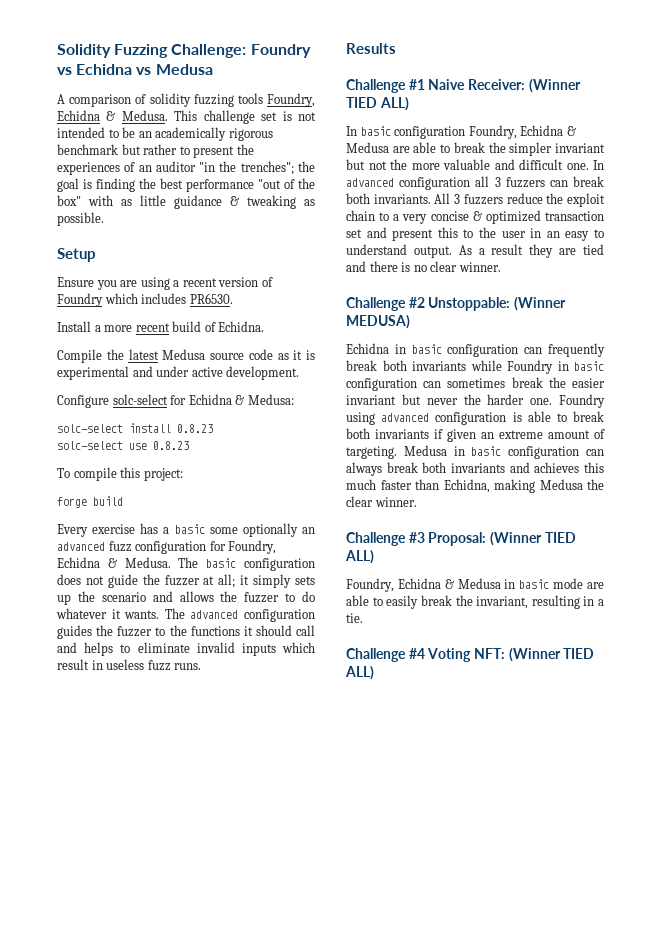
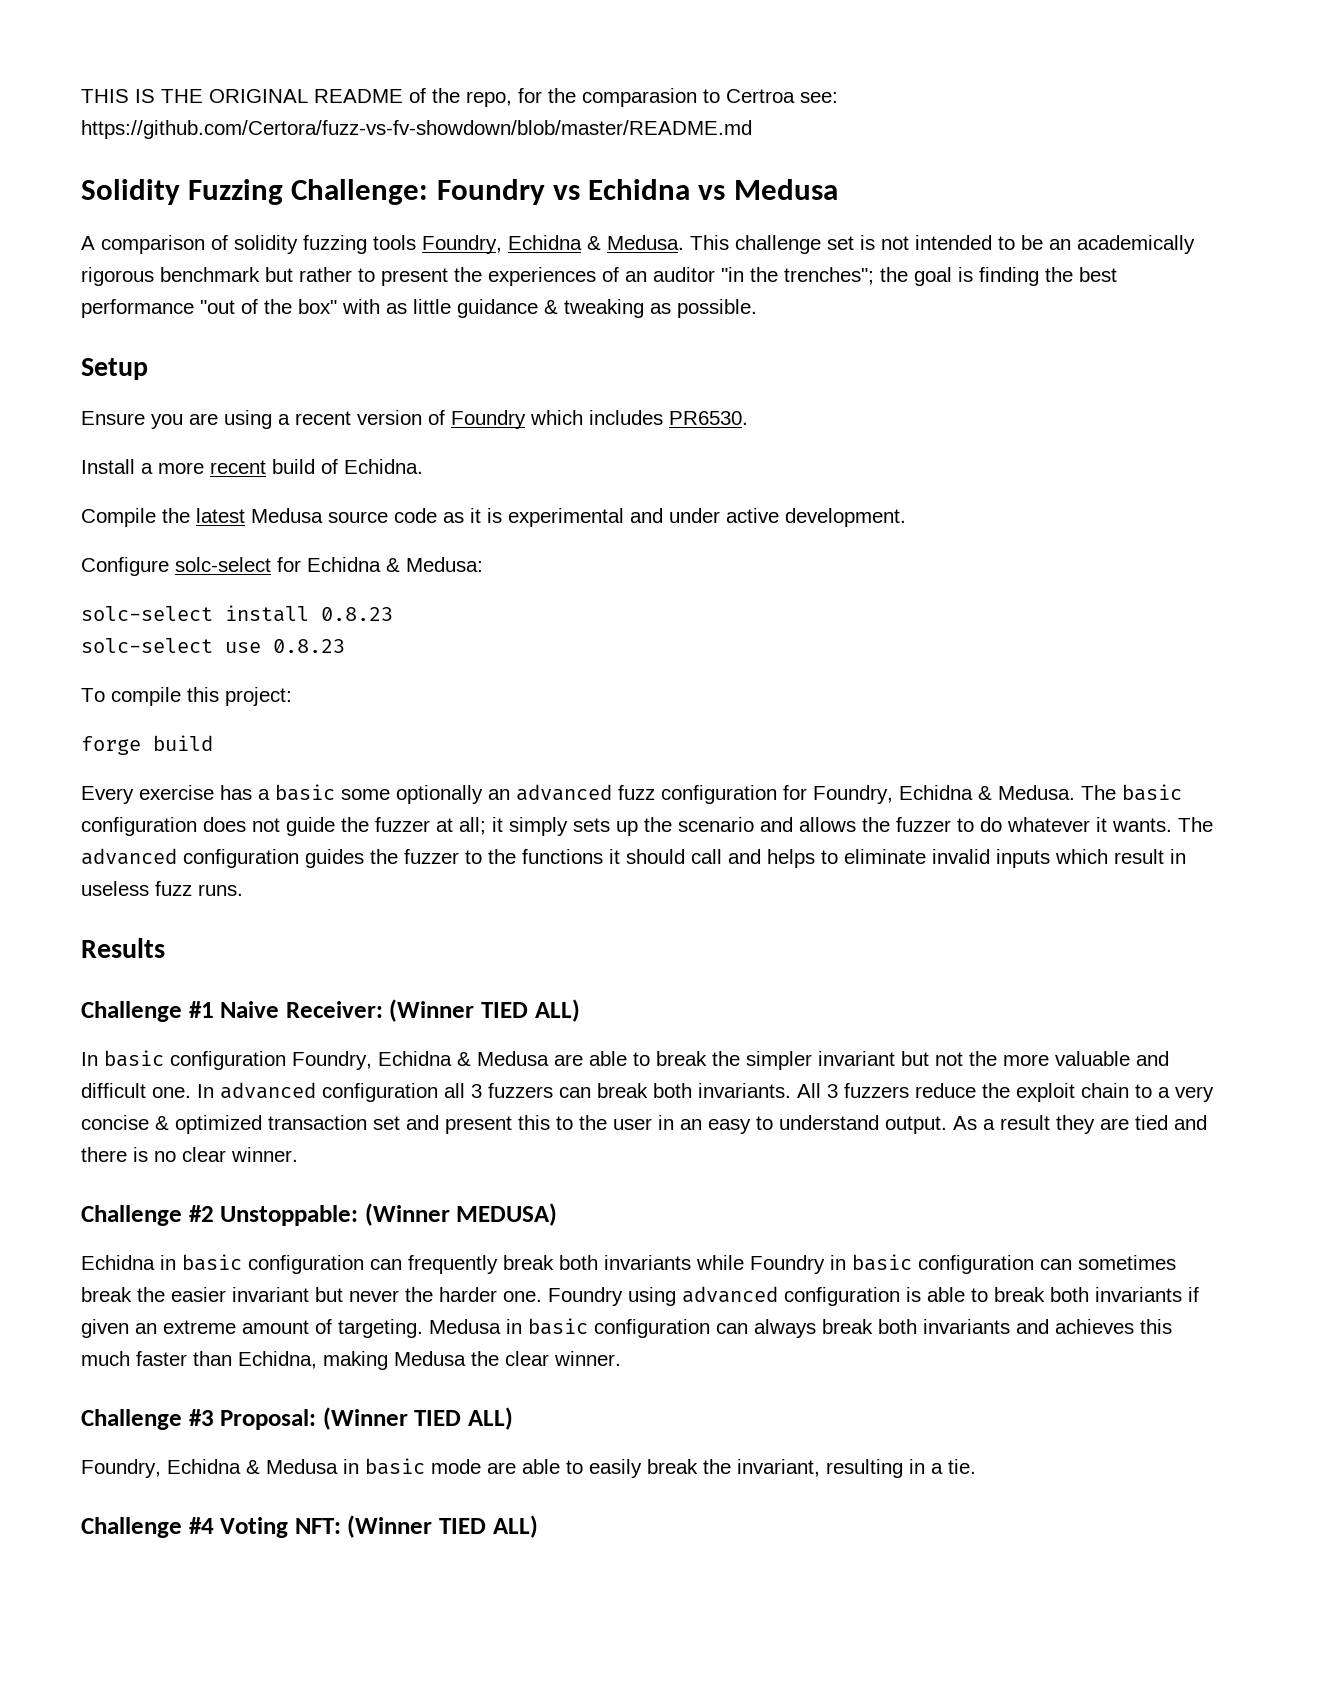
+ THIS IS THE ORIGINAL README of the repo, for the comparasion to Certroa see: https://github.com/Certora/fuzz-vs-fv-showdown/blob/master/README.md

